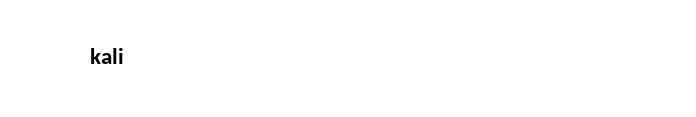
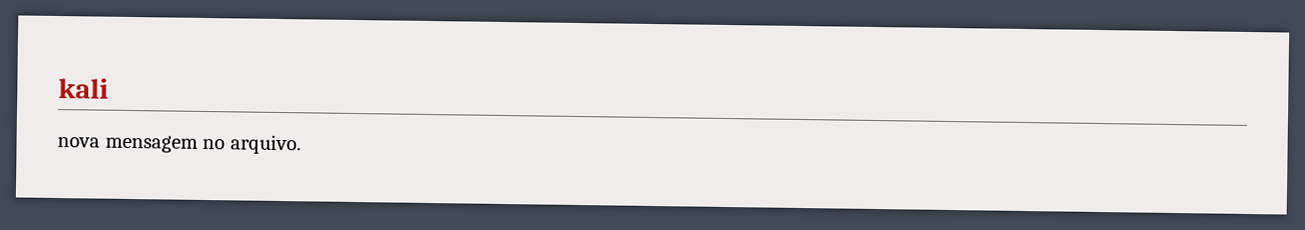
+ nova mensagem no arquivo.

